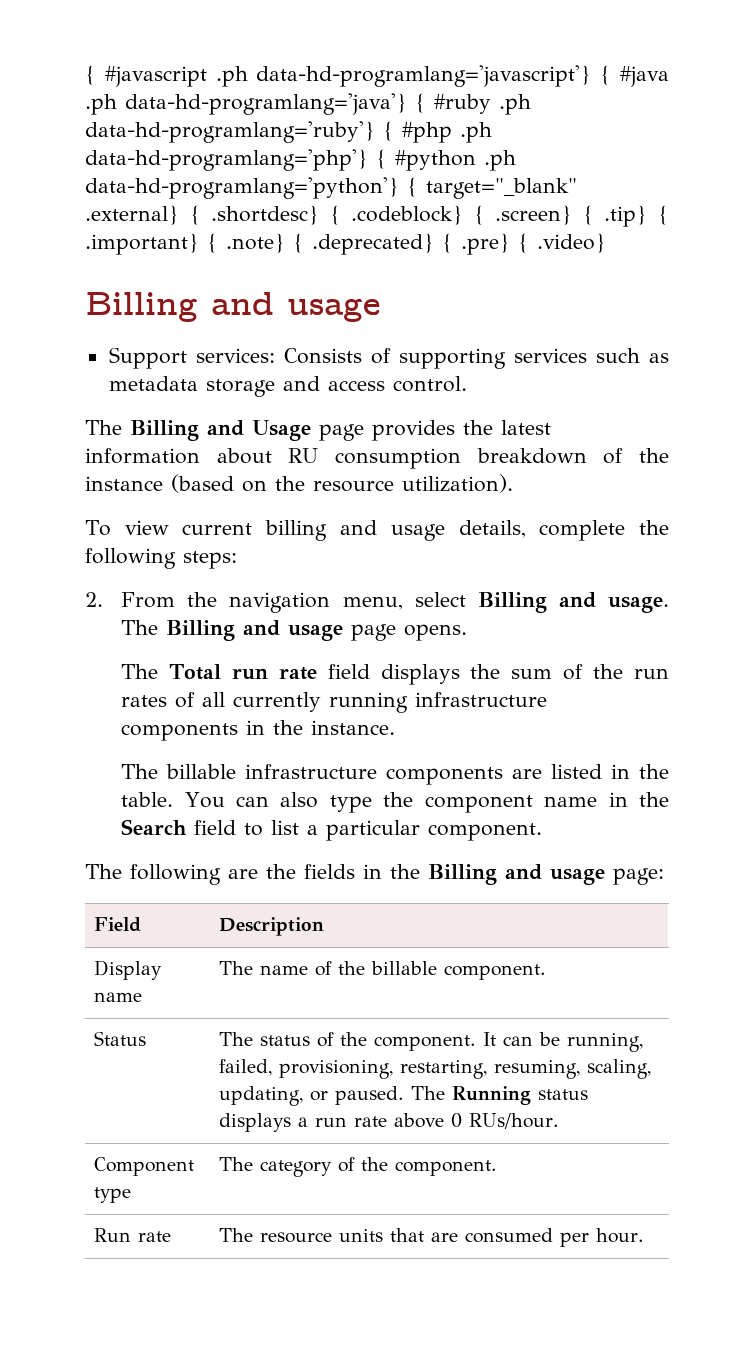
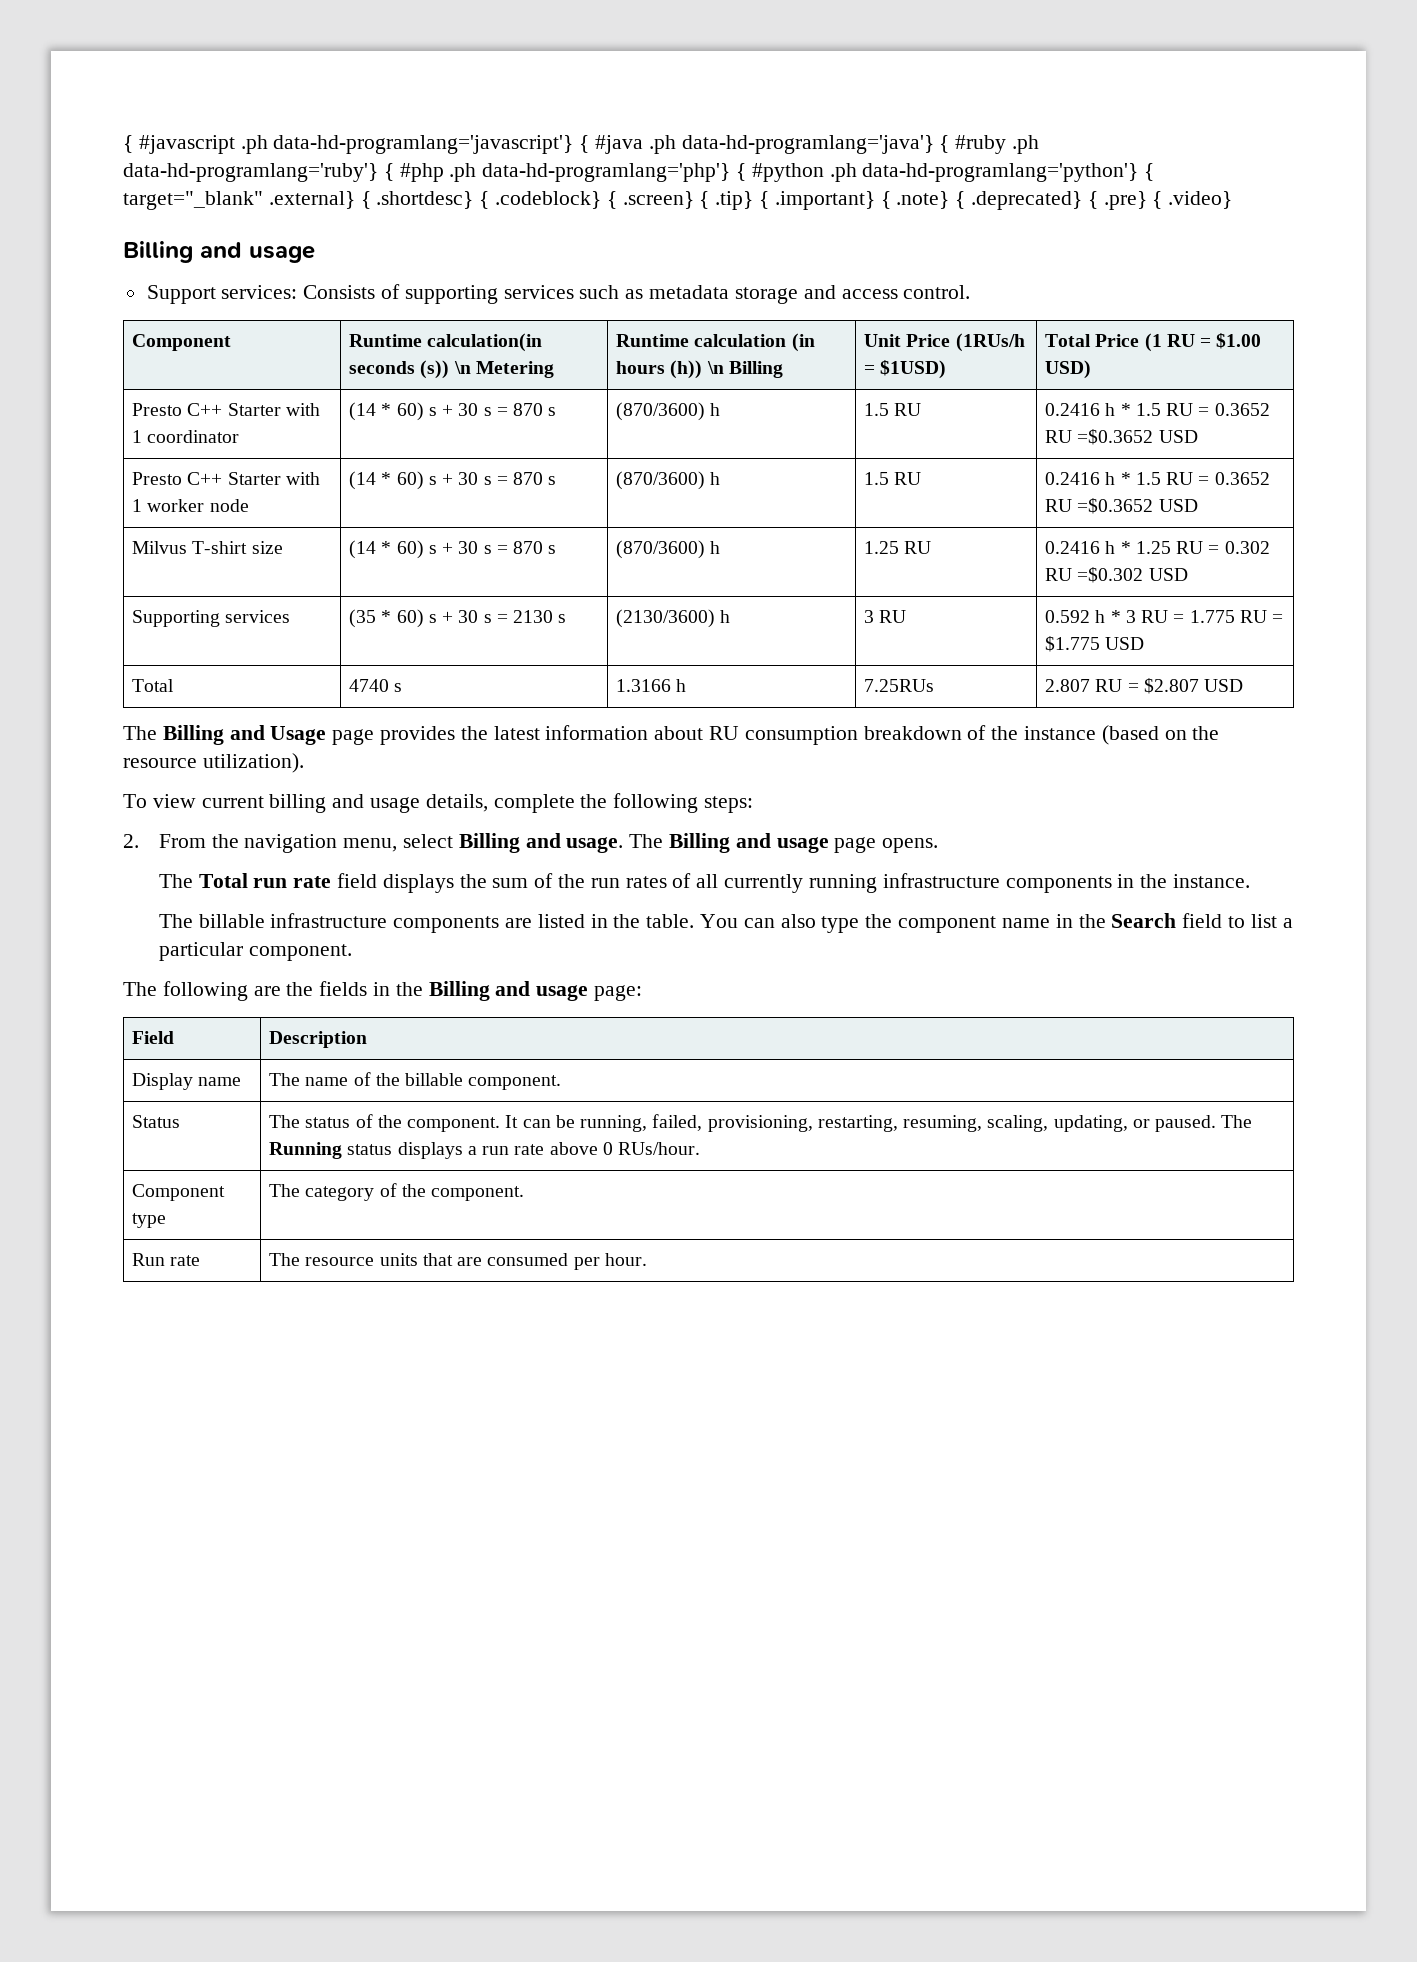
+ Component | Runtime calculation(in seconds (s)) \n Metering | Runtime calculation (in hours (h)) \n Billing | Unit Price (1RUs/h = $1USD) | Total Price (1 RU = $1.00 USD)
+ Presto C++ Starter with 1 coordinator | (14 * 60) s + 30 s = 870 s | (870/3600) h | 1.5 RU | 0.2416 h * 1.5 RU = 0.3652 RU =$0.3652 USD
+ Presto C++ Starter with 1 worker node | (14 * 60) s + 30 s = 870 s | (870/3600) h | 1.5 RU | 0.2416 h * 1.5 RU = 0.3652 RU =$0.3652 USD
+ Milvus T-shirt size | (14 * 60) s + 30 s = 870 s | (870/3600) h | 1.25 RU | 0.2416 h * 1.25 RU = 0.302 RU =$0.302 USD
+ Supporting services | (35 * 60) s + 30 s = 2130 s | (2130/3600) h | 3 RU | 0.592 h * 3 RU = 1.775 RU = $1.775 USD
+ Total | 4740 s | 1.3166 h | 7.25RUs | 2.807 RU = $2.807 USD

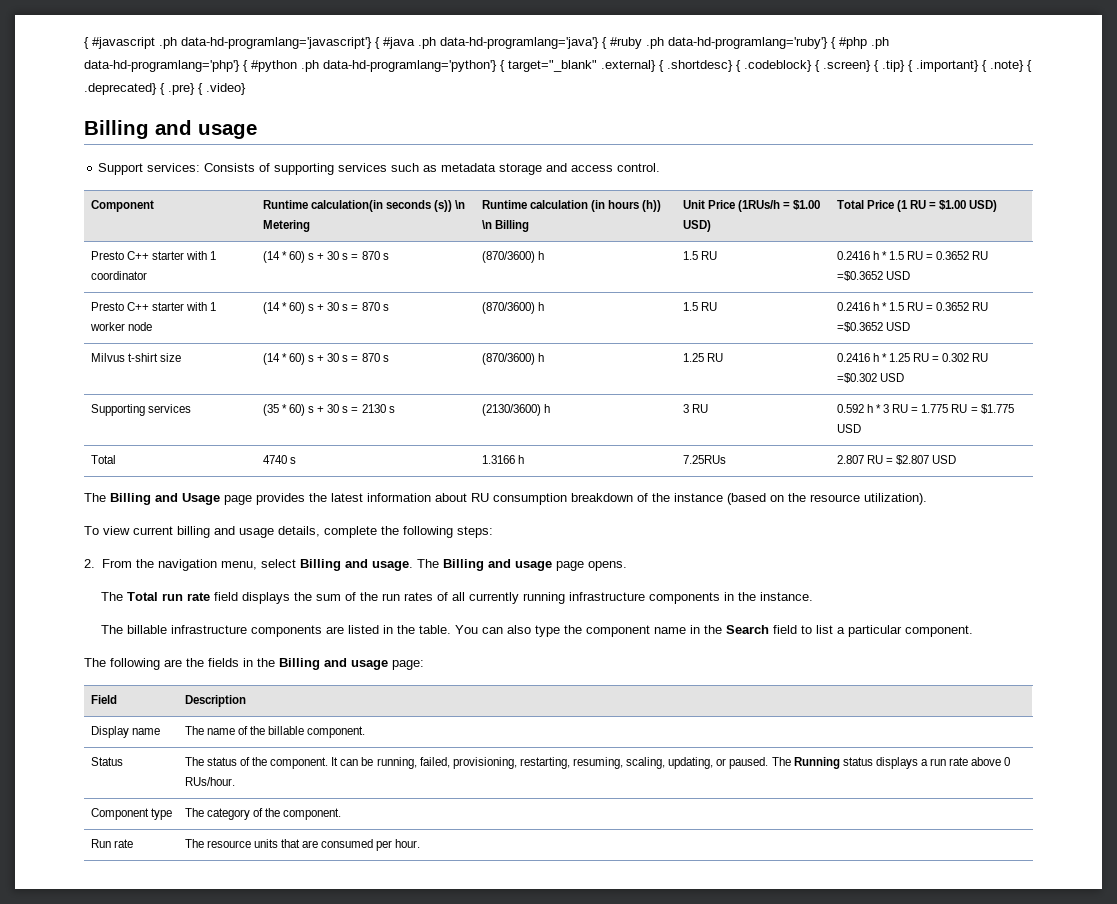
- Component | Runtime calculation(in seconds (s)) \n Metering | Runtime calculation (in hours (h)) \n Billing | Unit Price (1RUs/h = $1USD) | Total Price (1 RU = $1.00 USD)
+ Component | Runtime calculation(in seconds (s)) \n Metering | Runtime calculation (in hours (h)) \n Billing | Unit Price (1RUs/h = $1.00 USD) | Total Price (1 RU = $1.00 USD)
- Presto C++ Starter with 1 coordinator | (14 * 60) s + 30 s = 870 s | (870/3600) h | 1.5 RU | 0.2416 h * 1.5 RU = 0.3652 RU =$0.3652 USD
+ Presto C++ starter with 1 coordinator | (14 * 60) s + 30 s = 870 s | (870/3600) h | 1.5 RU | 0.2416 h * 1.5 RU = 0.3652 RU =$0.3652 USD
- Presto C++ Starter with 1 worker node | (14 * 60) s + 30 s = 870 s | (870/3600) h | 1.5 RU | 0.2416 h * 1.5 RU = 0.3652 RU =$0.3652 USD
+ Presto C++ starter with 1 worker node | (14 * 60) s + 30 s = 870 s | (870/3600) h | 1.5 RU | 0.2416 h * 1.5 RU = 0.3652 RU =$0.3652 USD
- Milvus T-shirt size | (14 * 60) s + 30 s = 870 s | (870/3600) h | 1.25 RU | 0.2416 h * 1.25 RU = 0.302 RU =$0.302 USD
+ Milvus t-shirt size | (14 * 60) s + 30 s = 870 s | (870/3600) h | 1.25 RU | 0.2416 h * 1.25 RU = 0.302 RU =$0.302 USD

